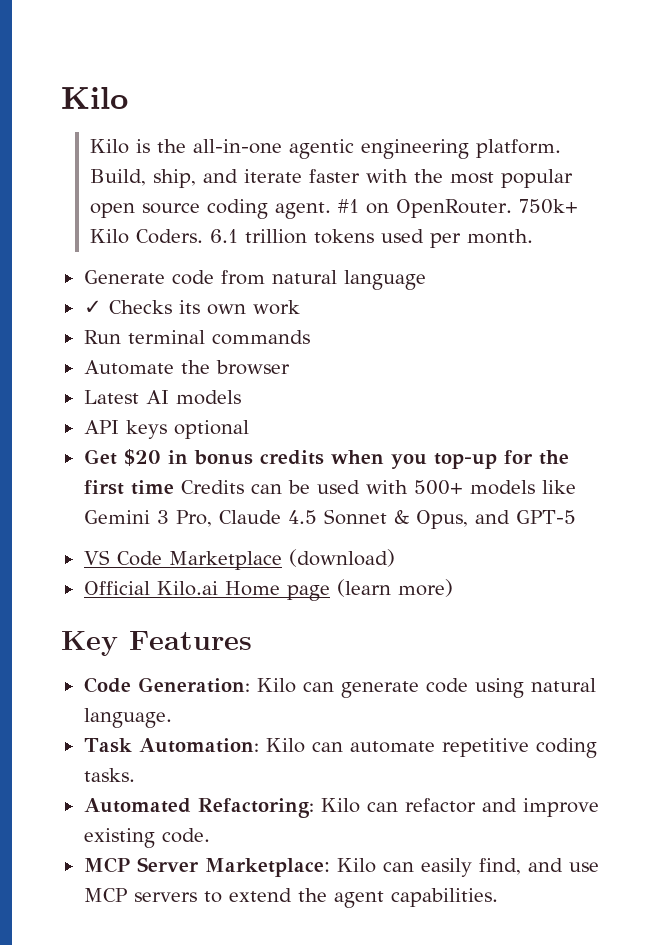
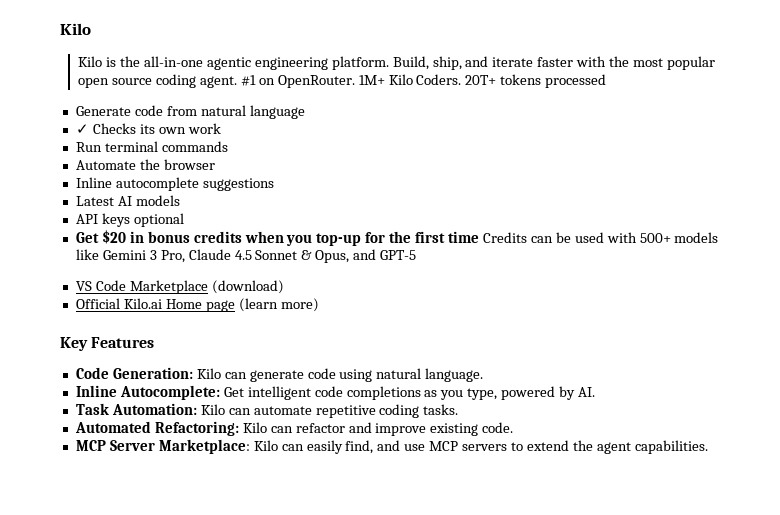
- 750k+ Kilo Coders.
+ 1M+ Kilo Coders.
- 6.1 trillion tokens used per month.
+ 20T+ tokens processed
+ Inline autocomplete suggestions
+ Inline Autocomplete: Get intelligent code completions as you type, powered by AI.

